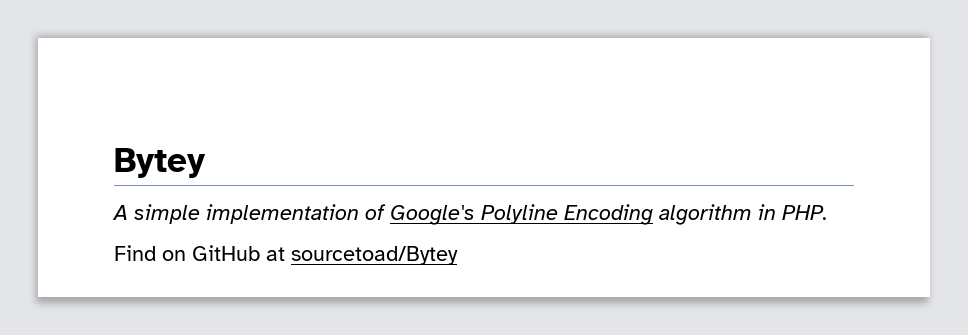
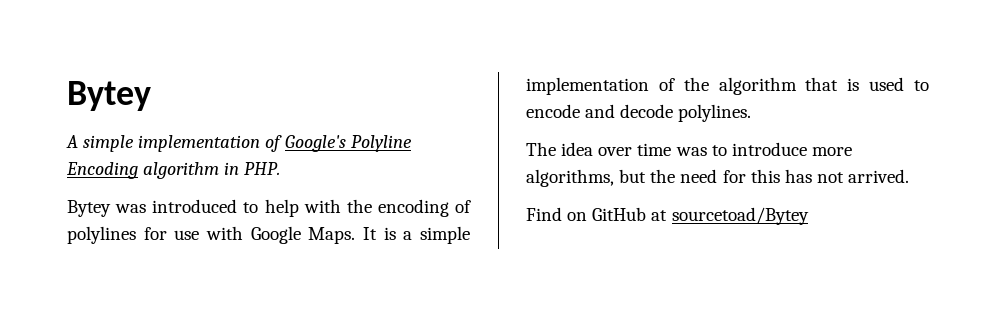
+ Bytey was introduced to help with the encoding of polylines for use with Google Maps. It is a simple implementation of the algorithm that is used to encode and decode polylines.
+ The idea over time was to introduce more algorithms, but the need for this has not arrived.

